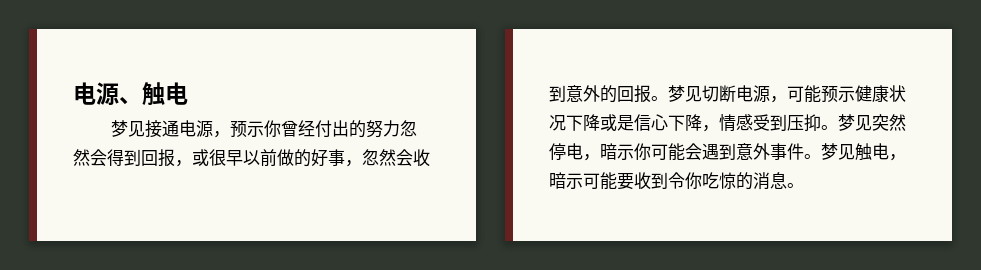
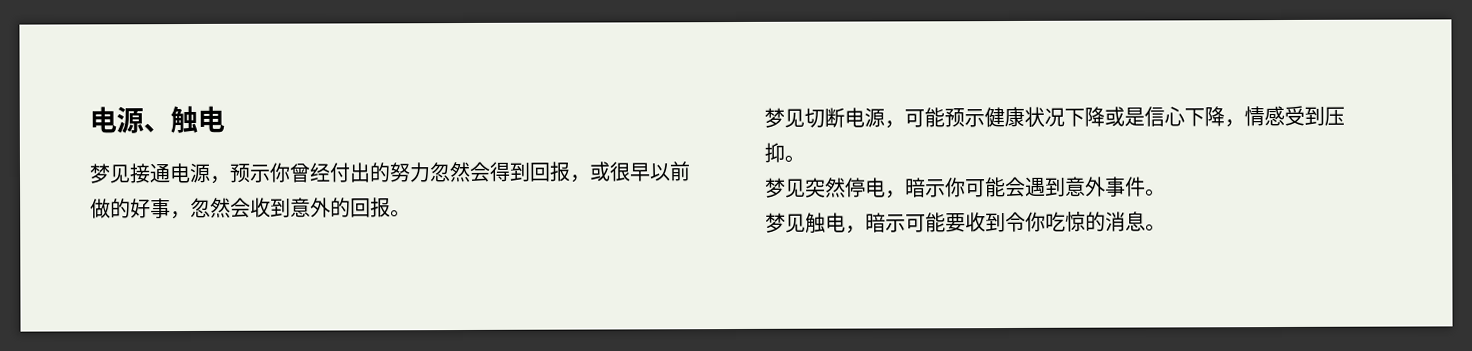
- 梦见接通电源，预示你曾经付出的努力忽然会得到回报，或很早以前做的好事，忽然会收到意外的回报。梦见切断电源，可能预示健康状况下降或是信心下降，情感受到压抑。梦见突然停电，暗示你可能会遇到意外事件。梦见触电，暗示可能要收到令你吃惊的消息。
+ 梦见接通电源，预示你曾经付出的努力忽然会得到回报，或很早以前做的好事，忽然会收到意外的回报。
+ 梦见切断电源，可能预示健康状况下降或是信心下降，情感受到压抑。
+ 梦见突然停电，暗示你可能会遇到意外事件。
+ 梦见触电，暗示可能要收到令你吃惊的消息。

